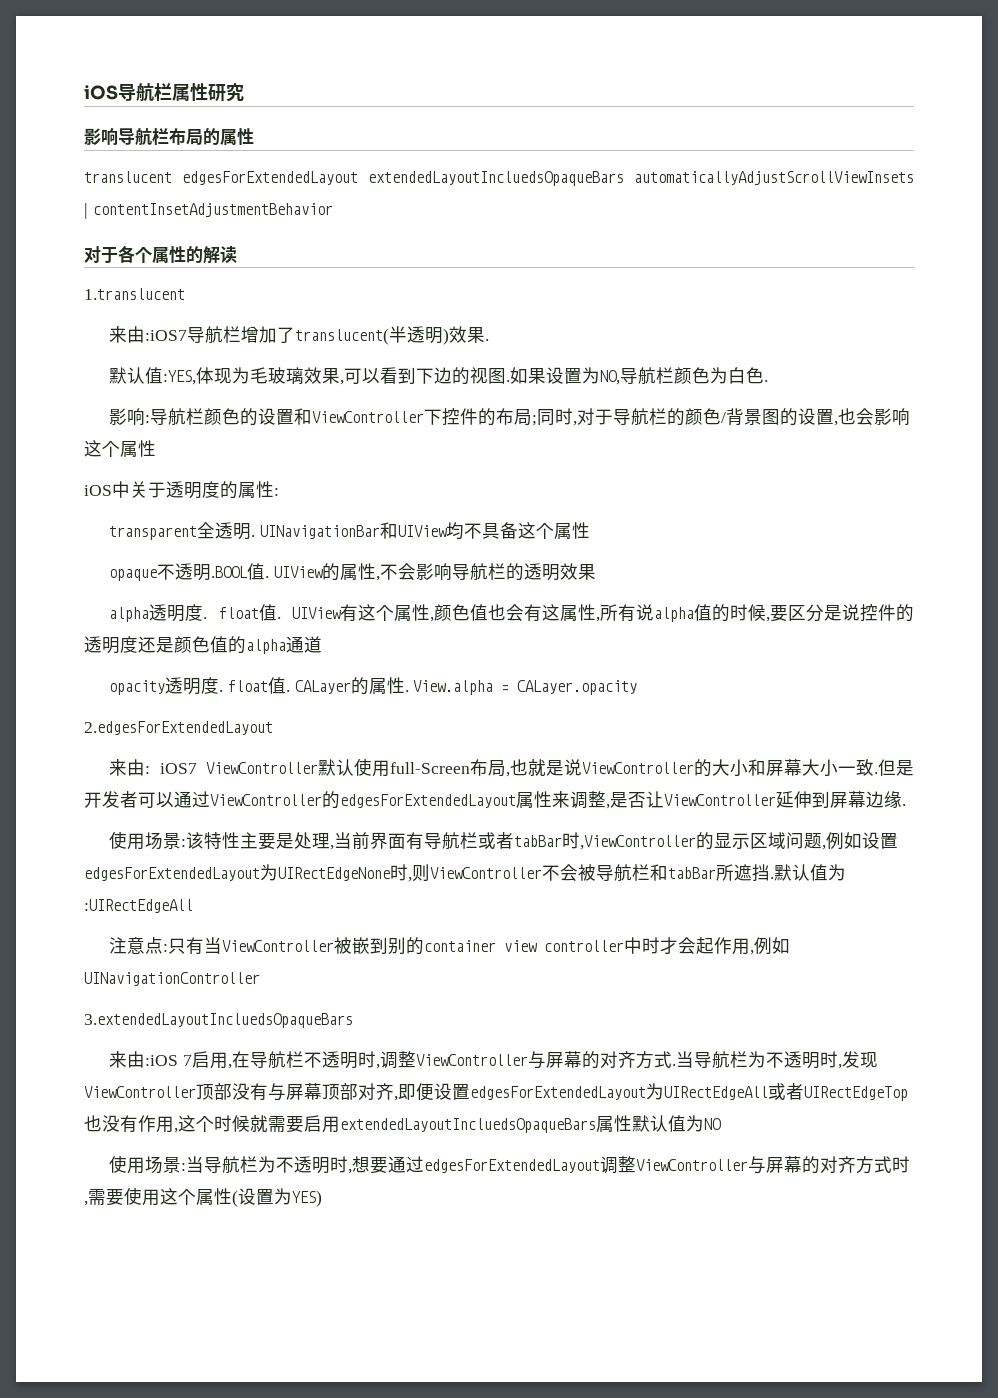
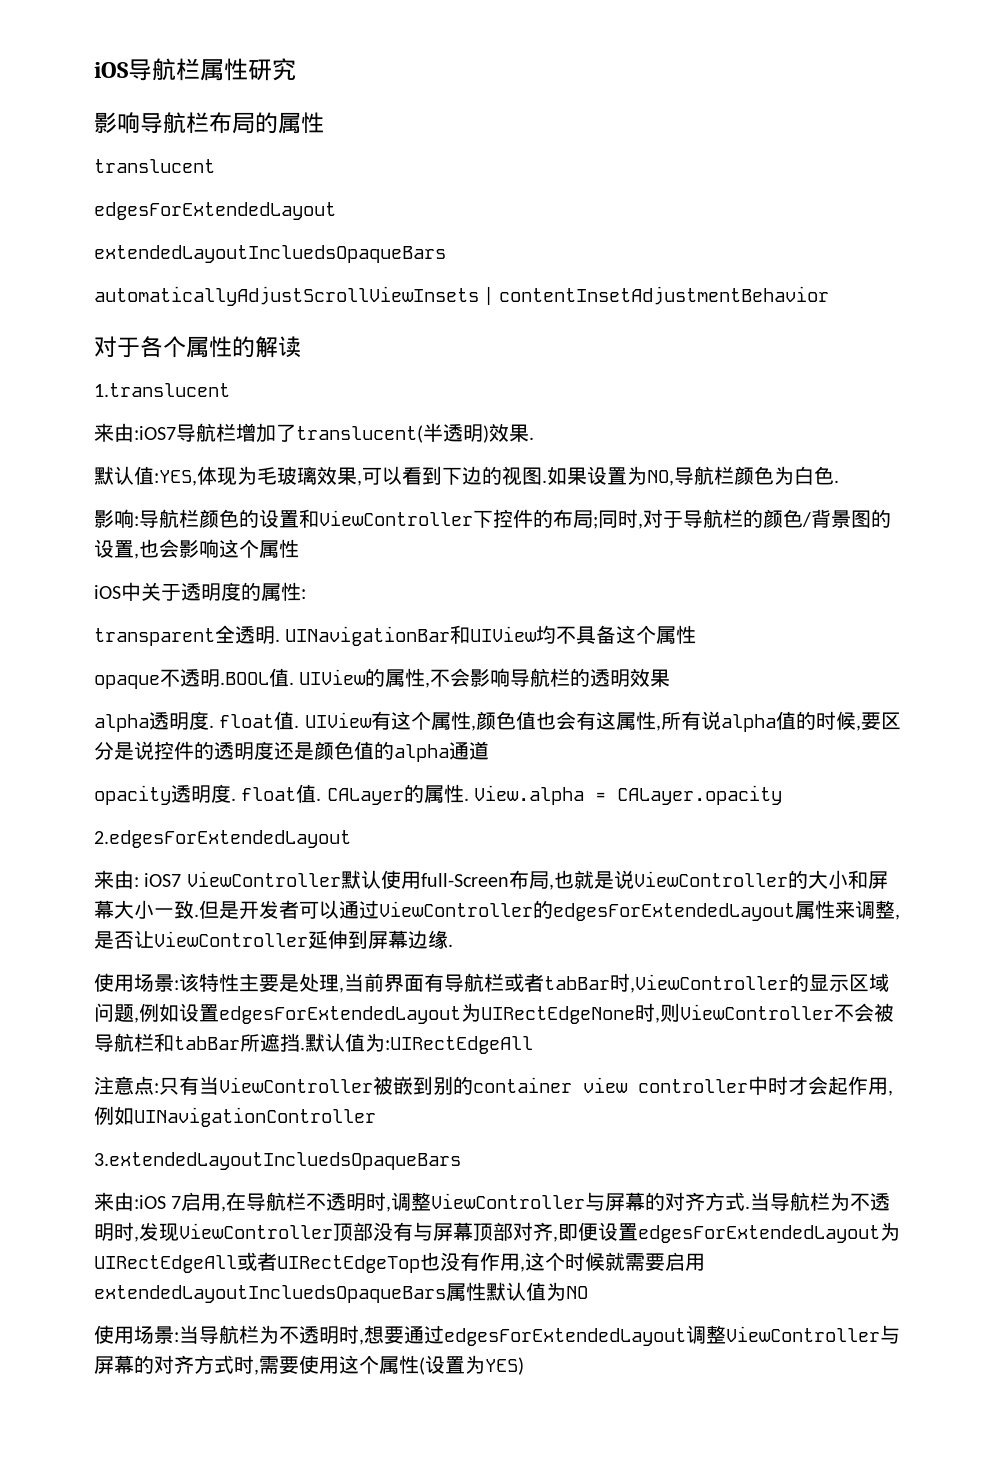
- translucent edgesForExtendedLayout extendedLayoutIncluedsOpaqueBars automaticallyAdjustScrollViewInsets | contentInsetAdjustmentBehavior
+ translucent
+ edgesForExtendedLayout
+ extendedLayoutIncluedsOpaqueBars
+ automaticallyAdjustScrollViewInsets | contentInsetAdjustmentBehavior

